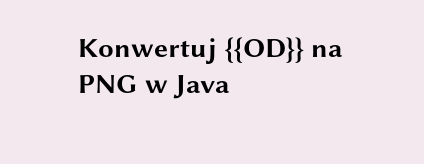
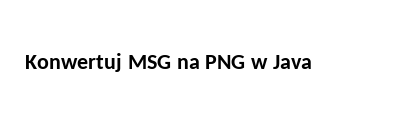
- Konwertuj {{OD}} na PNG w Java
+ Konwertuj MSG na PNG w Java

